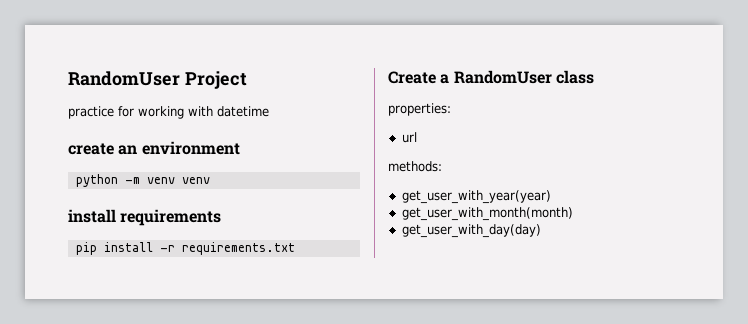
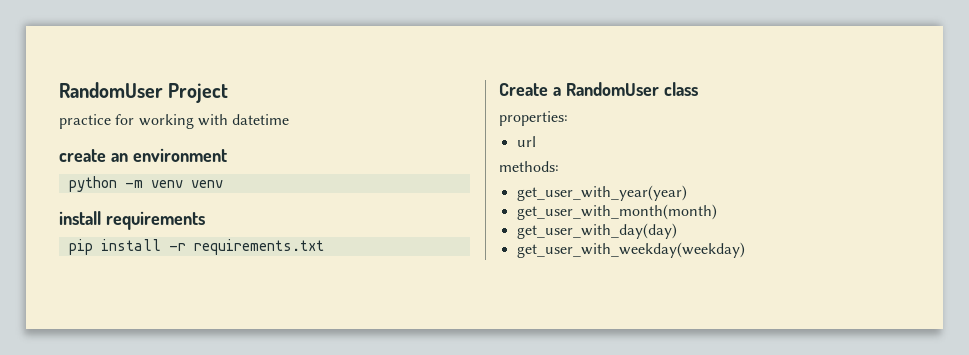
+ get_user_with_weekday(weekday)

